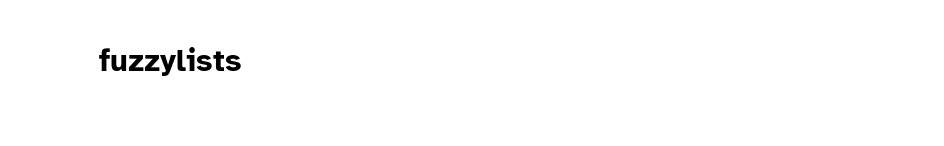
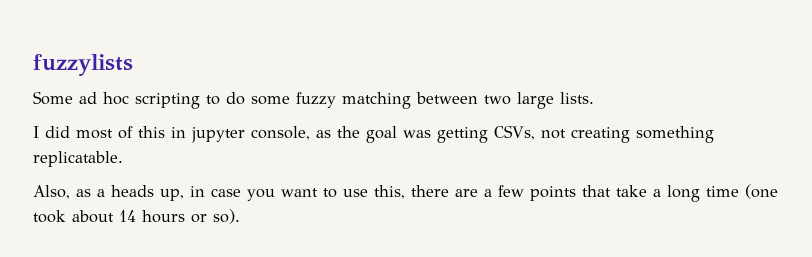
+ Some ad hoc scripting to do some fuzzy matching between two large lists.
+ I did most of this in jupyter console, as the goal was getting CSVs, not creating something replicatable.
+ Also, as a heads up, in case you want to use this, there are a few points that take a long time (one took about 14 hours or so).

